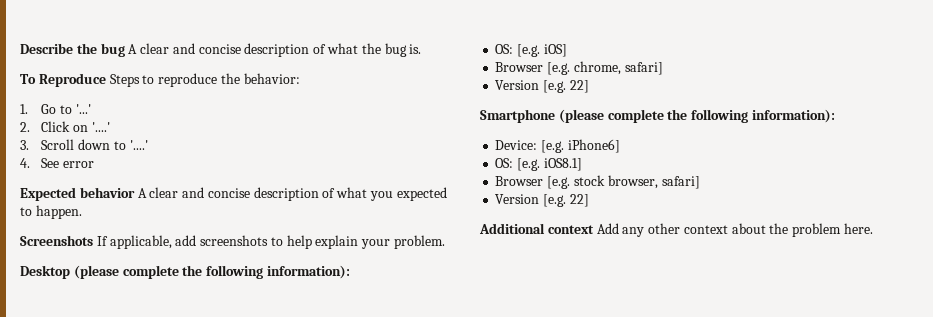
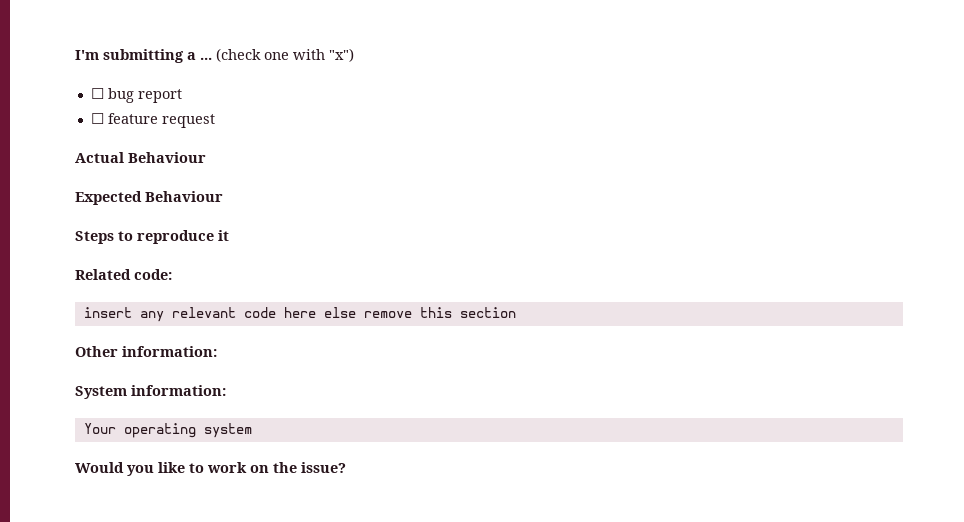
- Describe the bug A clear and concise description of what the bug is.
- To Reproduce Steps to reproduce the behavior:
- 1. Go to '...'
- 2. Click on '....'
- 3. Scroll down to '....'
- 4. See error
- Expected behavior A clear and concise description of what you expected to happen.
- Screenshots If applicable, add screenshots to help explain your problem.
- Desktop (please complete the following information):
- OS: [e.g. iOS]
- Browser [e.g. chrome, safari]
- Version [e.g. 22]
- Smartphone (please complete the following information):
- Device: [e.g. iPhone6]
- OS: [e.g. iOS8.1]
- Browser [e.g. stock browser, safari]
- Version [e.g. 22]
- Additional context Add any other context about the problem here.
+ I'm submitting a ... (check one with "x")
+ ☐ bug report
+ ☐ feature request
+ Actual Behaviour
+ Expected Behaviour
+ Steps to reproduce it
+ Related code:
+ insert any relevant code here else remove this section
+ Other information:
+ System information:
+ Your operating system
+ Would you like to work on the issue?

